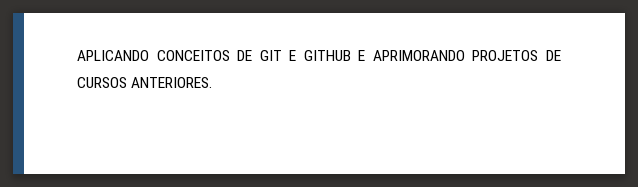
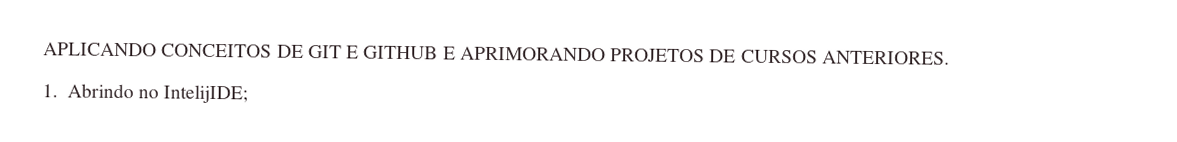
+ 1. Abrindo no IntelijIDE;

